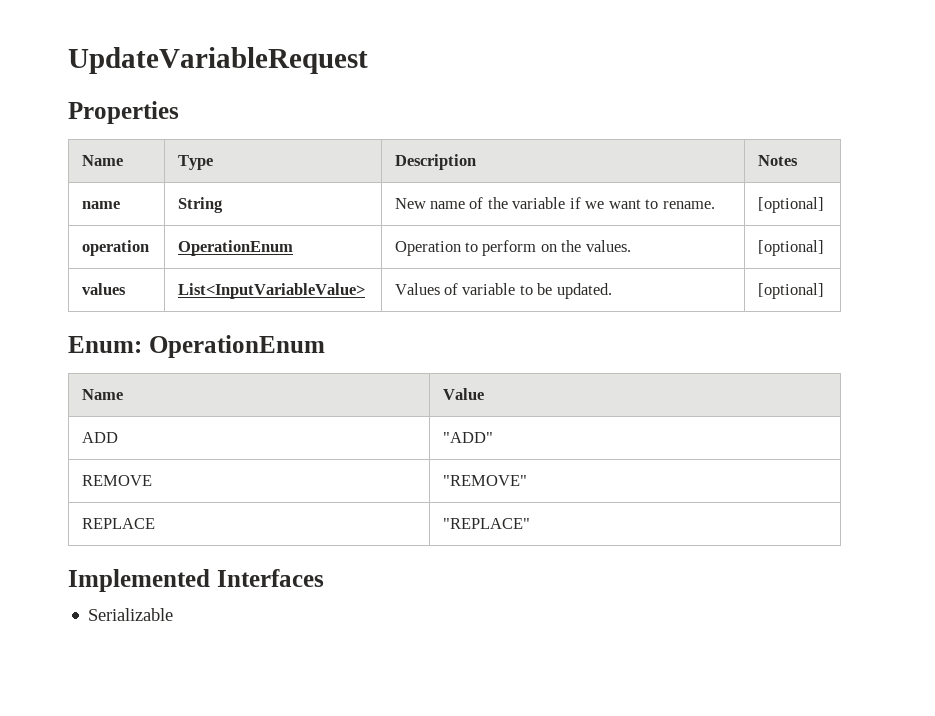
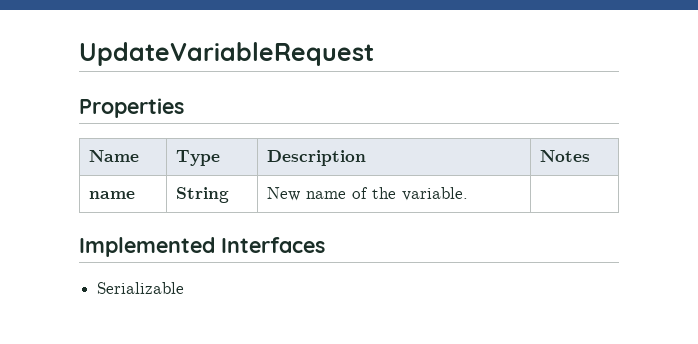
- name | String | New name of the variable if we want to rename. | [optional]
- operation | OperationEnum | Operation to perform on the values. | [optional]
- values | List<InputVariableValue> | Values of variable to be updated. | [optional]
- Enum: OperationEnum
- Name | Value
- ADD | "ADD"
- REMOVE | "REMOVE"
- REPLACE | "REPLACE"
+ name | String | New name of the variable. |

